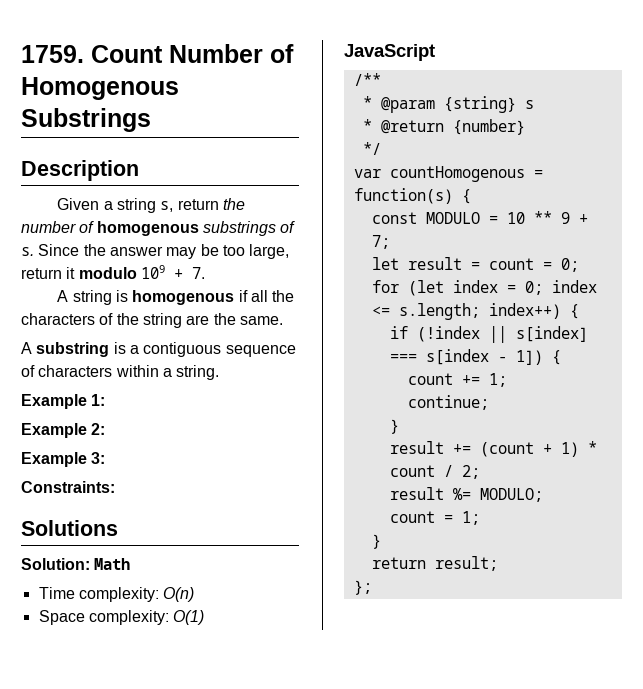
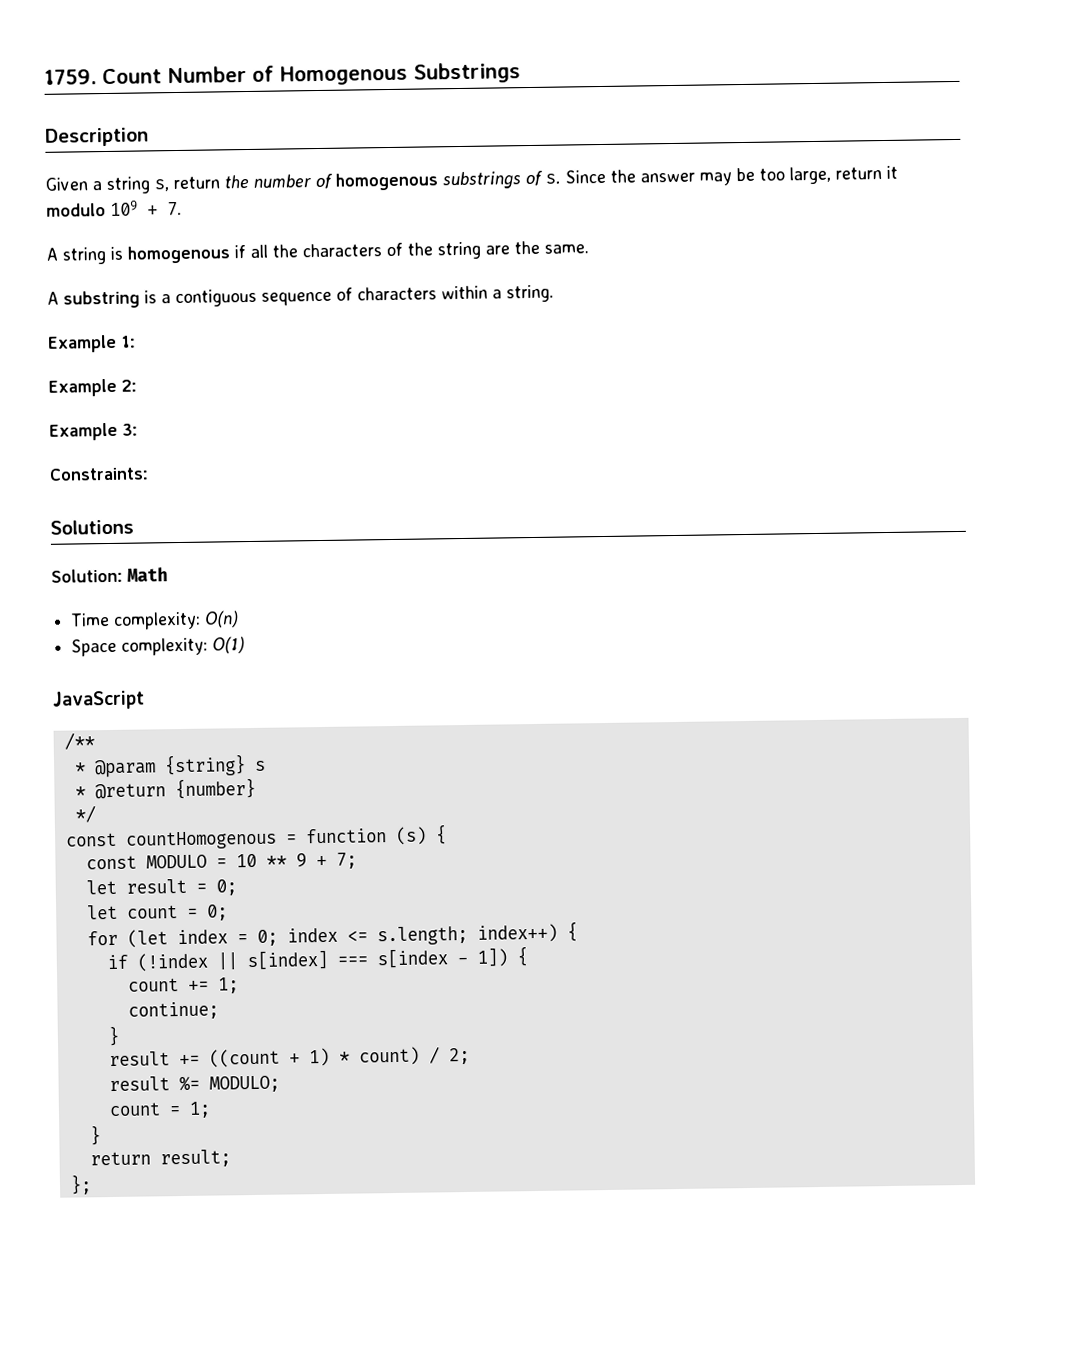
- var countHomogenous = function(s) {
+ const countHomogenous = function (s) {
- let result = count = 0;
+ let result = 0;
+ let count = 0;
- result += (count + 1) * count / 2;
+ result += ((count + 1) * count) / 2;

